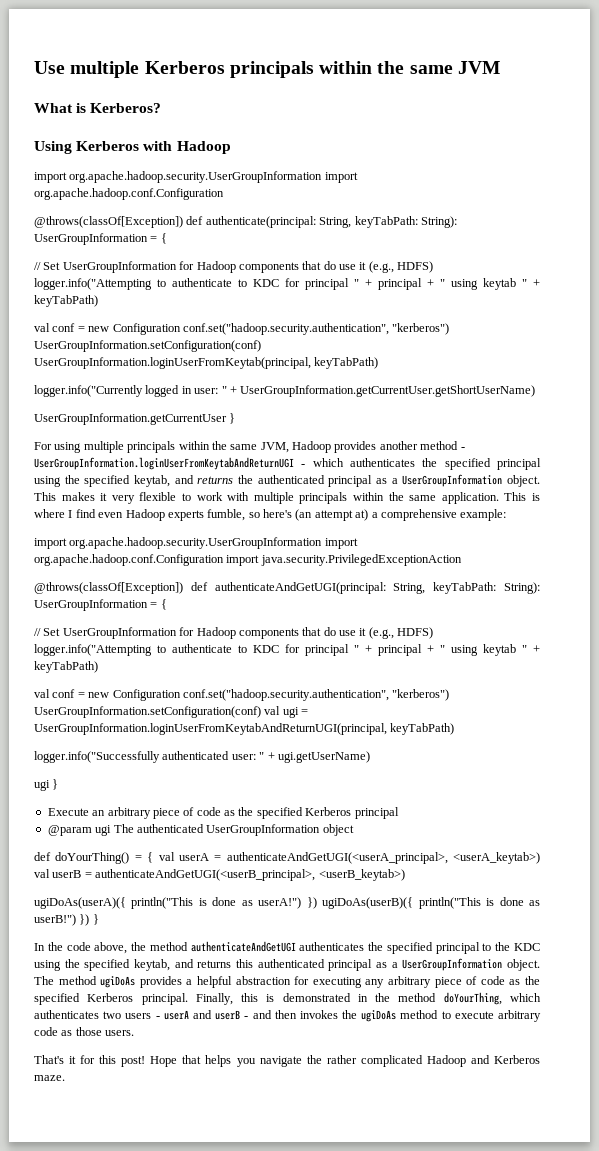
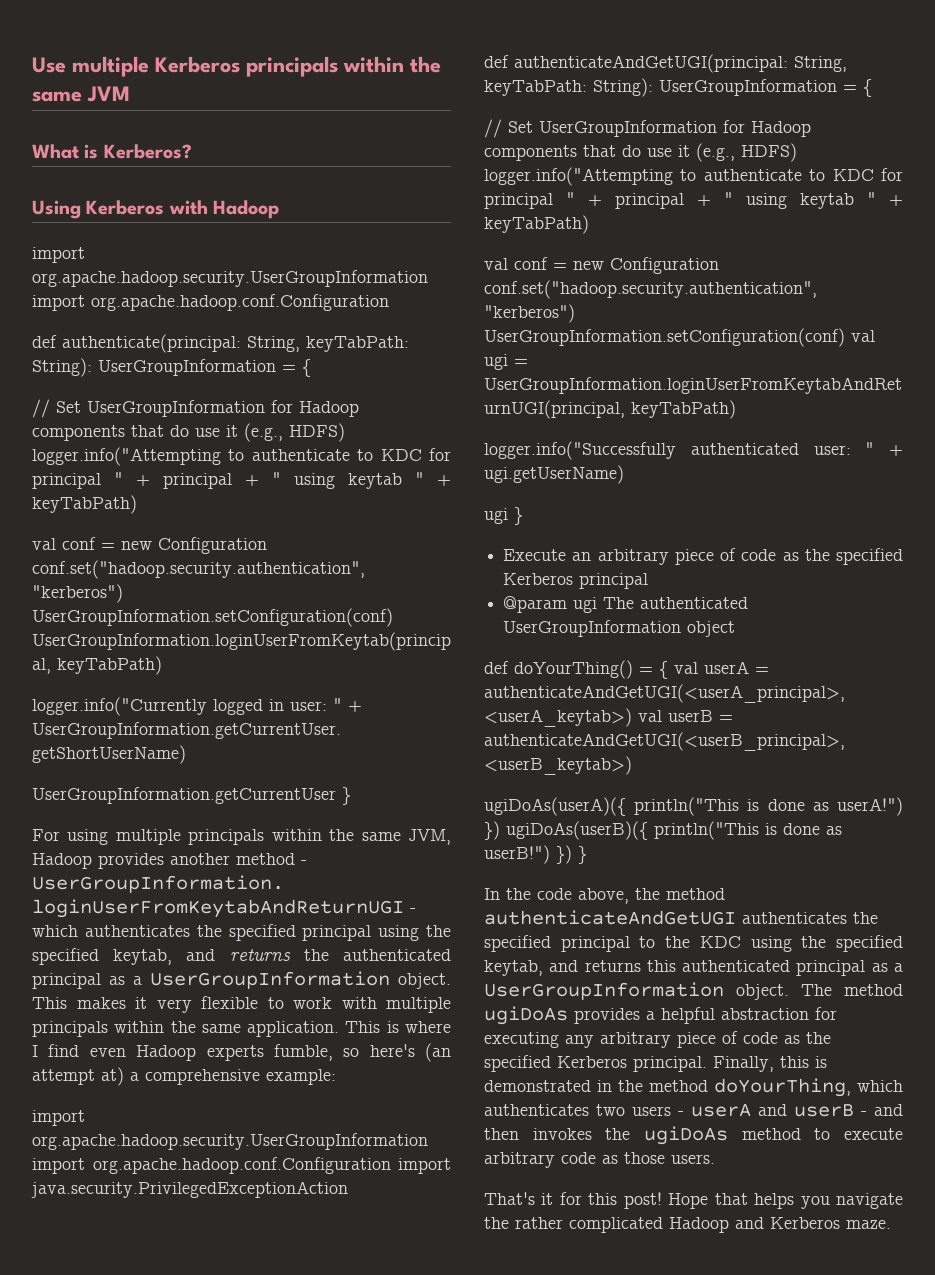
- @throws(classOf[Exception]) def authenticate(principal: String, keyTabPath: String): UserGroupInformation = {
+ def authenticate(principal: String, keyTabPath: String): UserGroupInformation = {
- @throws(classOf[Exception]) def authenticateAndGetUGI(principal: String, keyTabPath: String): UserGroupInformation = {
+ def authenticateAndGetUGI(principal: String, keyTabPath: String): UserGroupInformation = {

